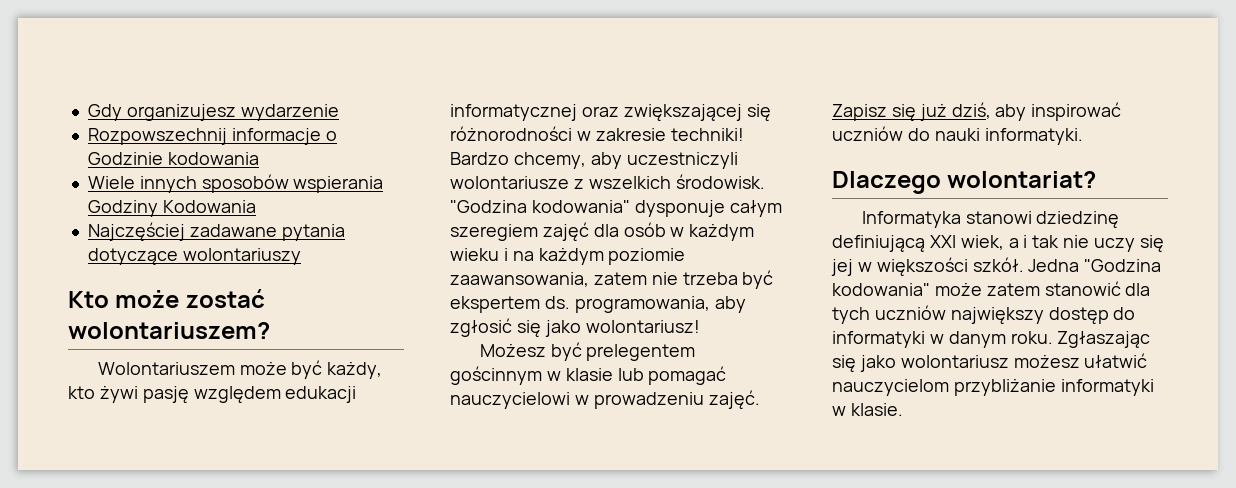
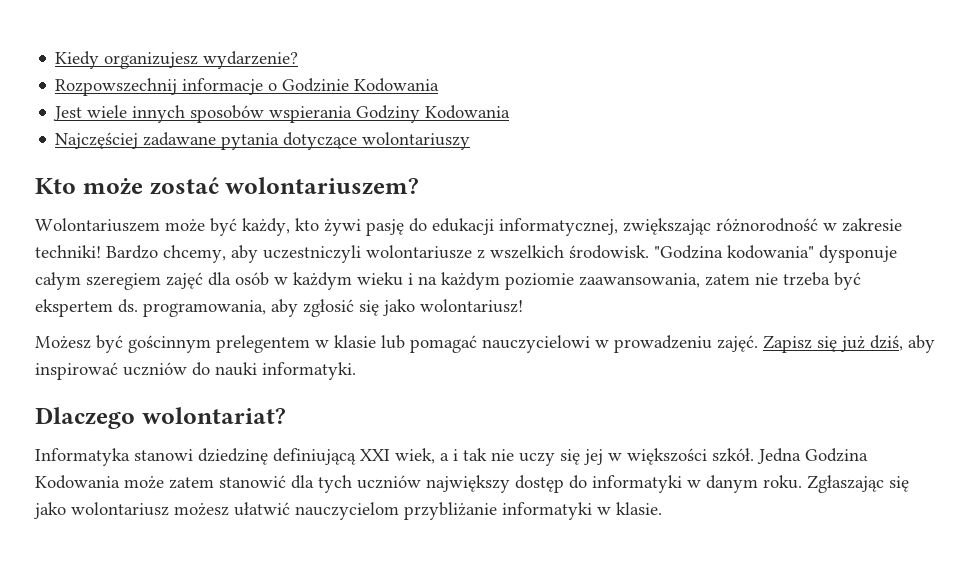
- Gdy organizujesz wydarzenie
+ Kiedy organizujesz wydarzenie?
- Rozpowszechnij informacje o Godzinie kodowania
- Wiele innych sposobów wspierania Godziny Kodowania
+ Rozpowszechnij informacje o Godzinie Kodowania
+ Jest wiele innych sposobów wspierania Godziny Kodowania
- Wolontariuszem może być każdy, kto żywi pasję względem edukacji informatycznej oraz zwiększającej się różnorodności w zakresie techniki!
+ Wolontariuszem może być każdy, kto żywi pasję do edukacji informatycznej, zwiększając różnorodność w zakresie techniki!
- Możesz być prelegentem gościnnym w klasie lub pomagać nauczycielowi w prowadzeniu zajęć.
+ Możesz być gościnnym prelegentem w klasie lub pomagać nauczycielowi w prowadzeniu zajęć.
- Jedna "Godzina kodowania" może zatem stanowić dla tych uczniów największy dostęp do informatyki w danym roku.
+ Jedna Godzina Kodowania może zatem stanowić dla tych uczniów największy dostęp do informatyki w danym roku.

